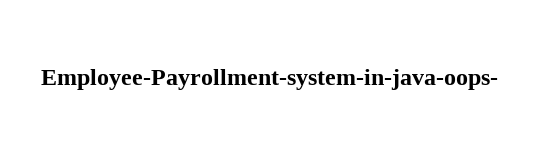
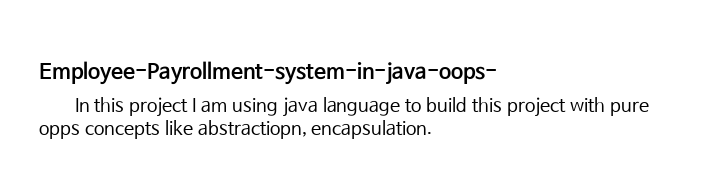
+ In this project I am using java language to build this project with pure opps concepts like abstractiopn, encapsulation.

